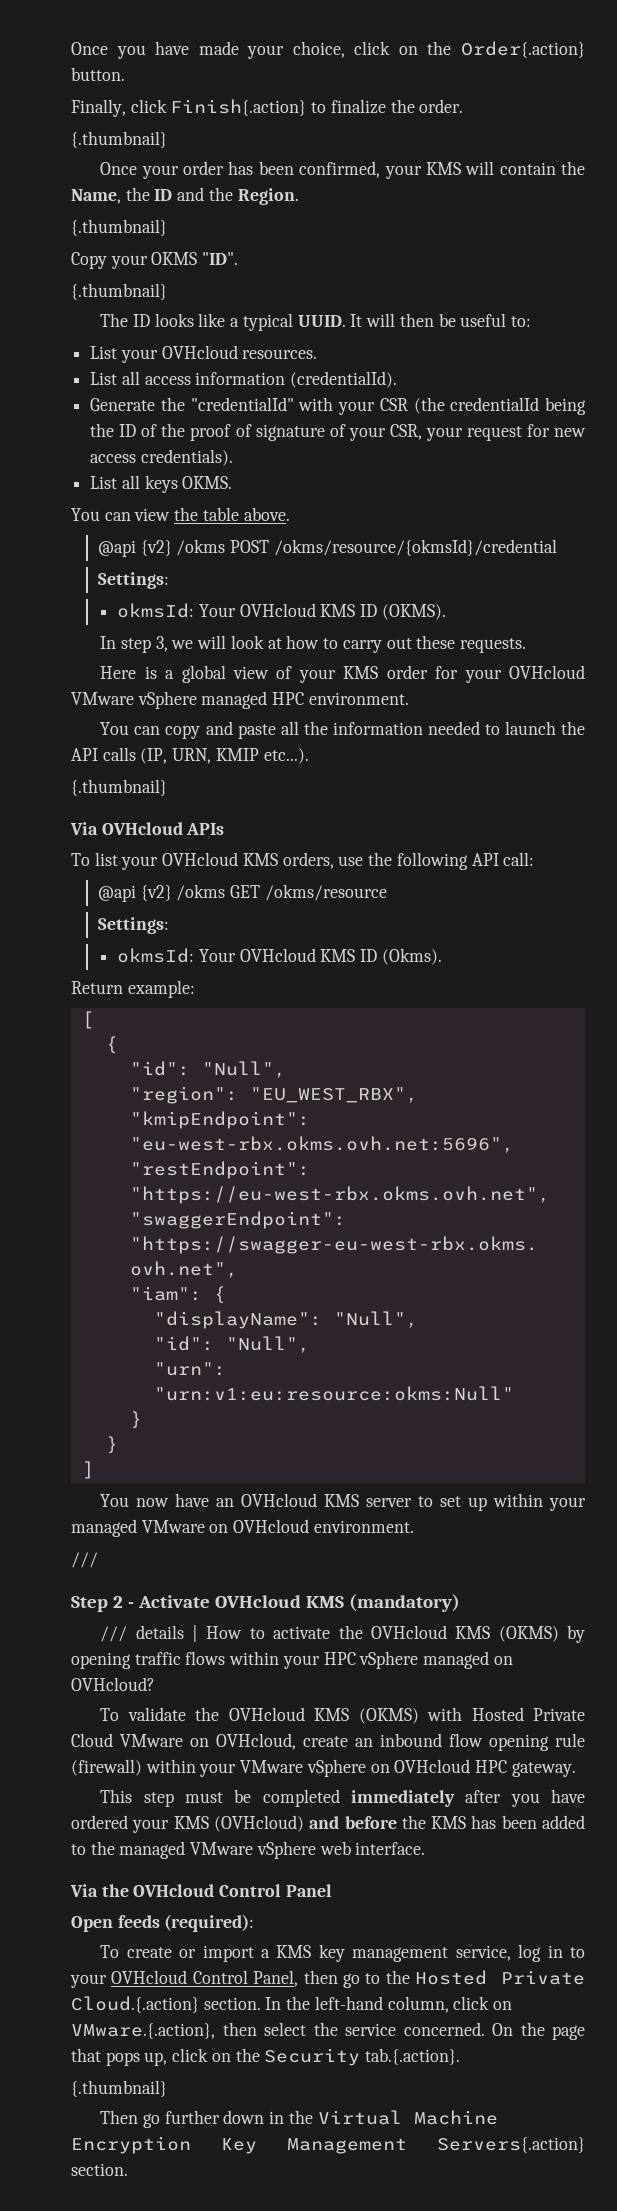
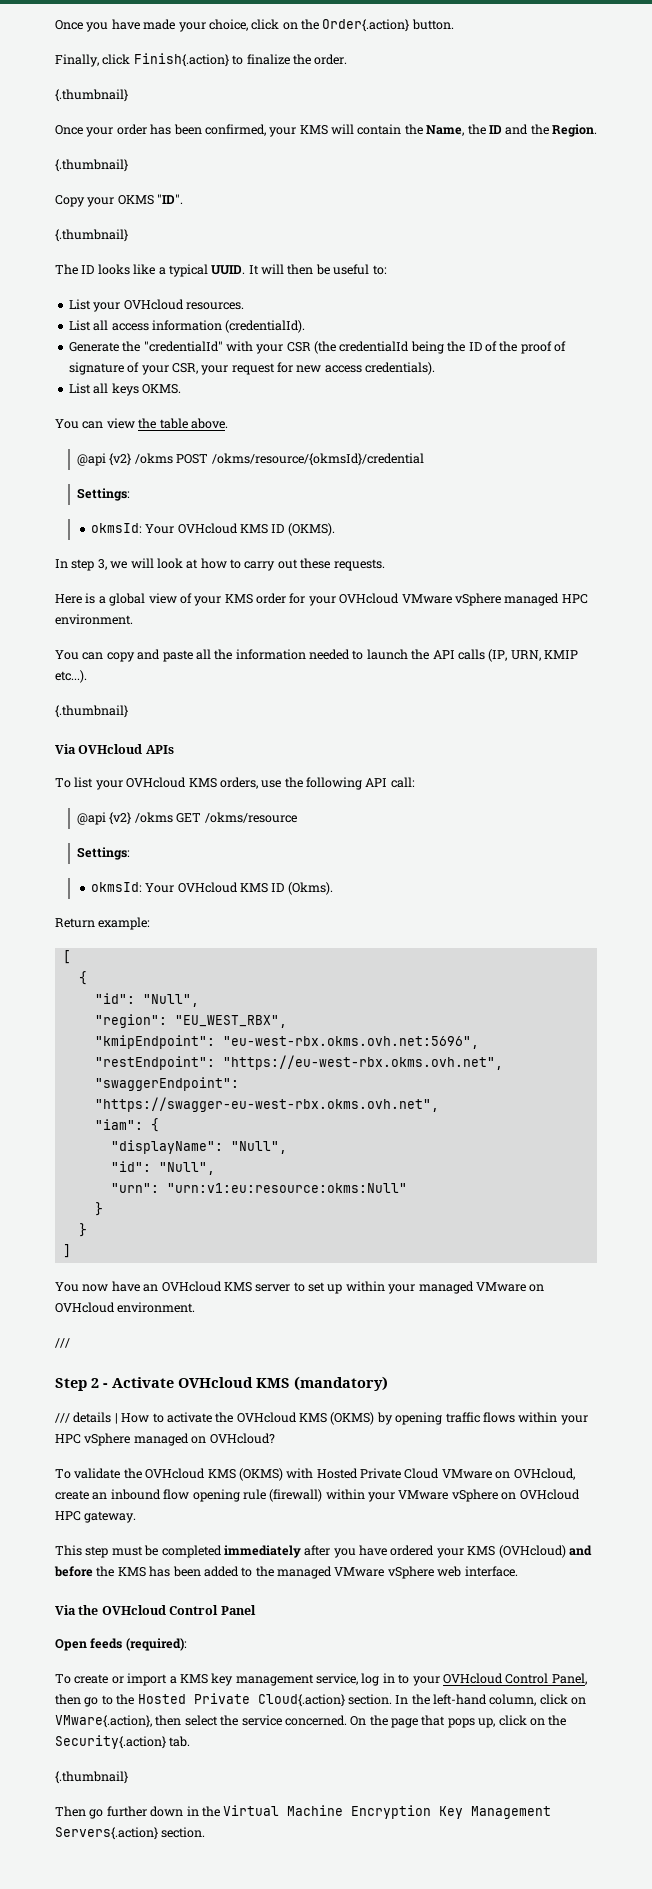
- To create or import a KMS key management service, log in to your OVHcloud Control Panel, then go to the Hosted Private Cloud.{.action} section.
+ To create or import a KMS key management service, log in to your OVHcloud Control Panel, then go to the Hosted Private Cloud{.action} section.
- In the left-hand column, click on VMware.{.action}, then select the service concerned.
+ In the left-hand column, click on VMware{.action}, then select the service concerned.
- On the page that pops up, click on the Security tab.{.action}.
+ On the page that pops up, click on the Security{.action} tab.

